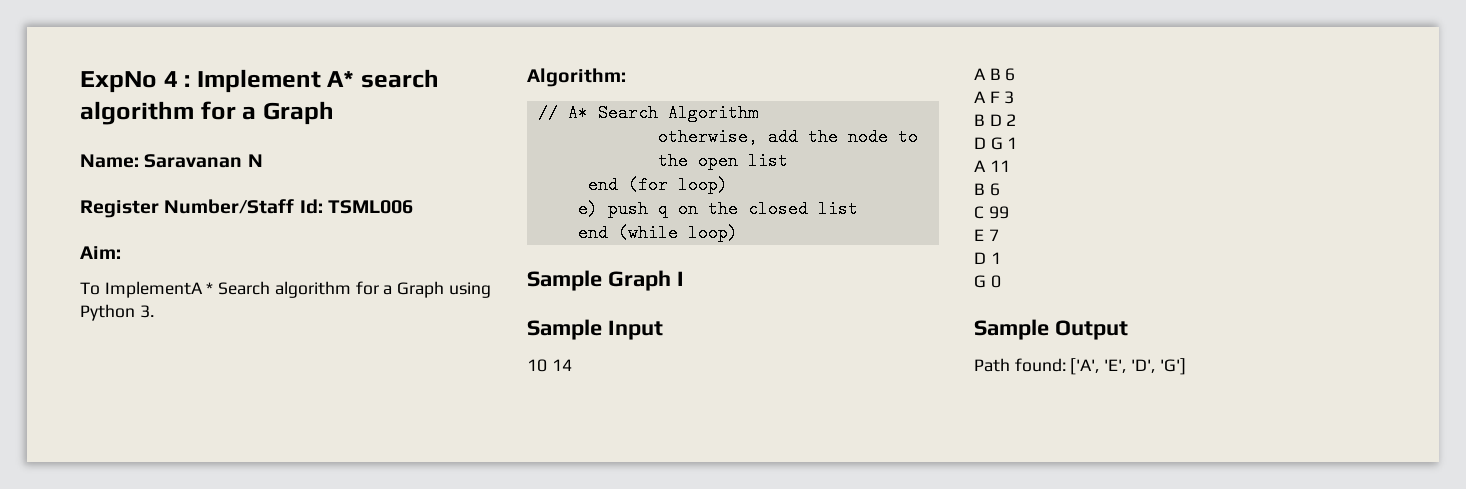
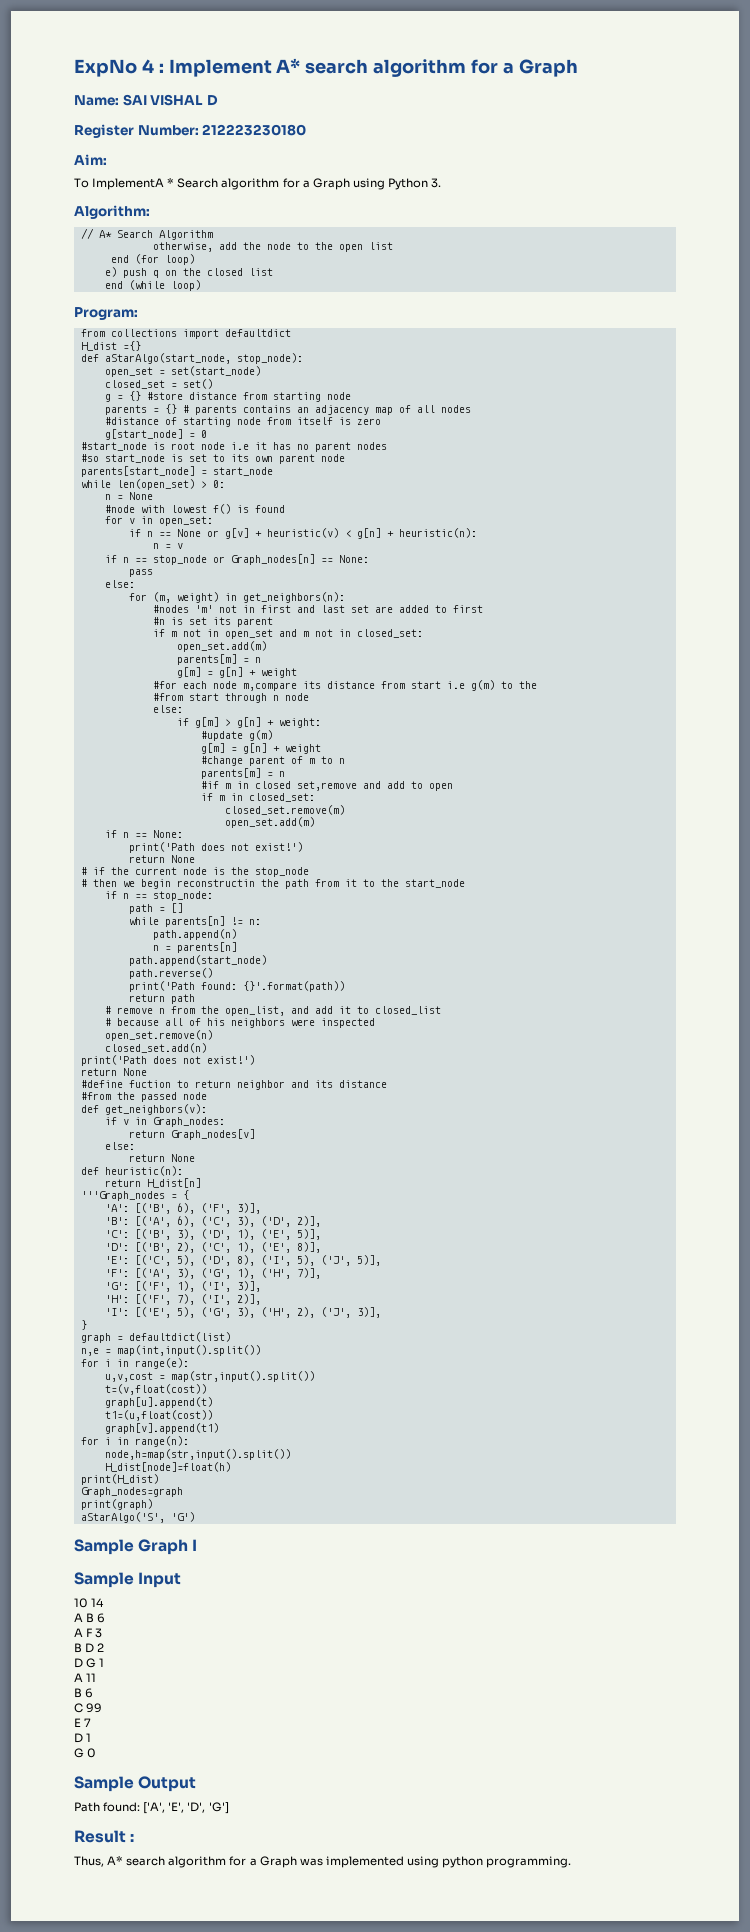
- Name: Saravanan N
- Register Number/Staff Id: TSML006
+ Name: SAI VISHAL D
+ Register Number: 212223230180
+ Program:
+ from collections import defaultdict
+ H_dist ={}
+ def aStarAlgo(start_node, stop_node):
+ open_set = set(start_node)
+ closed_set = set()
+ g = {} #store distance from starting node
+ parents = {} # parents contains an adjacency map of all nodes
+ #distance of starting node from itself is zero
+ g[start_node] = 0
+ #start_node is root node i.e it has no parent nodes
+ #so start_node is set to its own parent node
+ parents[start_node] = start_node
+ while len(open_set) > 0:
+ n = None
+ #node with lowest f() is found
+ for v in open_set:
+ if n == None or g[v] + heuristic(v) < g[n] + heuristic(n):
+ n = v
+ if n == stop_node or Graph_nodes[n] == None:
+ pass
+ else:
+ for (m, weight) in get_neighbors(n):
+ #nodes 'm' not in first and last set are added to first
+ #n is set its parent
+ if m not in open_set and m not in closed_set:
+ open_set.add(m)
+ parents[m] = n
+ g[m] = g[n] + weight
+ #for each node m,compare its distance from start i.e g(m) to the
+ #from start through n node
+ else:
+ if g[m] > g[n] + weight:
+ #update g(m)
+ g[m] = g[n] + weight
+ #change parent of m to n
+ parents[m] = n
+ #if m in closed set,remove and add to open
+ if m in closed_set:
+ closed_set.remove(m)
+ open_set.add(m)
+ if n == None:
+ print('Path does not exist!')
+ return None
+ # if the current node is the stop_node
+ # then we begin reconstructin the path from it to the start_node
+ if n == stop_node:
+ path = []
+ while parents[n] != n:
+ path.append(n)
+ n = parents[n]
+ path.append(start_node)
+ path.reverse()
+ print('Path found: {}'.format(path))
+ return path
+ # remove n from the open_list, and add it to closed_list
+ # because all of his neighbors were inspected
+ open_set.remove(n)
+ closed_set.add(n)
+ print('Path does not exist!')
+ return None
+ #define fuction to return neighbor and its distance
+ #from the passed node
+ def get_neighbors(v):
+ if v in Graph_nodes:
+ return Graph_nodes[v]
+ else:
+ return None
+ def heuristic(n):
+ return H_dist[n]
+ '''Graph_nodes = {
+ 'A': [('B', 6), ('F', 3)],
+ 'B': [('A', 6), ('C', 3), ('D', 2)],
+ 'C': [('B', 3), ('D', 1), ('E', 5)],
+ 'D': [('B', 2), ('C', 1), ('E', 8)],
+ 'E': [('C', 5), ('D', 8), ('I', 5), ('J', 5)],
+ 'F': [('A', 3), ('G', 1), ('H', 7)],
+ 'G': [('F', 1), ('I', 3)],
+ 'H': [('F', 7), ('I', 2)],
+ 'I': [('E', 5), ('G', 3), ('H', 2), ('J', 3)],
+ }
+ graph = defaultdict(list)
+ n,e = map(int,input().split())
+ for i in range(e):
+ u,v,cost = map(str,input().split())
+ t=(v,float(cost))
+ graph[u].append(t)
+ t1=(u,float(cost))
+ graph[v].append(t1)
+ for i in range(n):
+ node,h=map(str,input().split())
+ H_dist[node]=float(h)
+ print(H_dist)
+ Graph_nodes=graph
+ print(graph)
+ aStarAlgo('S', 'G')
+ Result :
+ Thus, A* search algorithm for a Graph was implemented using python programming.

